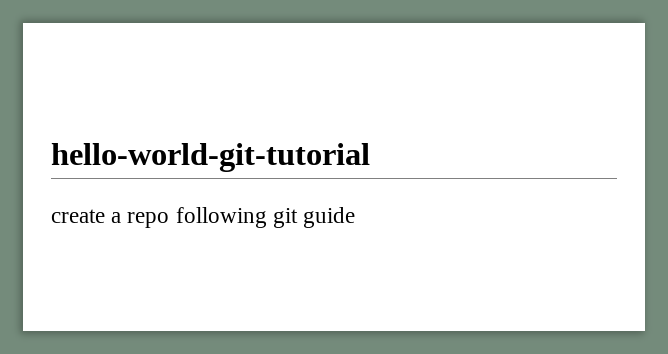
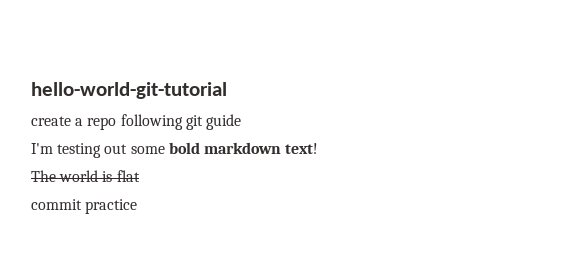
+ I'm testing out some bold markdown text!
+ The world is flat
+ commit practice

